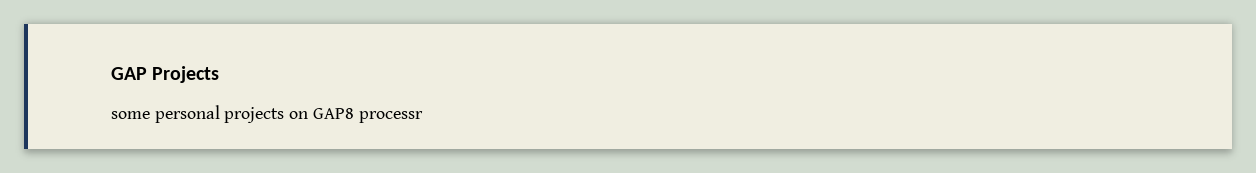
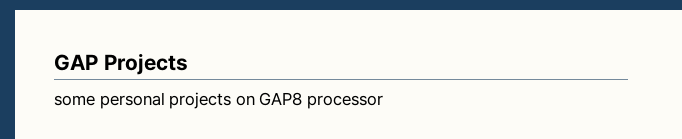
- some personal projects on GAP8 processr
+ some personal projects on GAP8 processor

